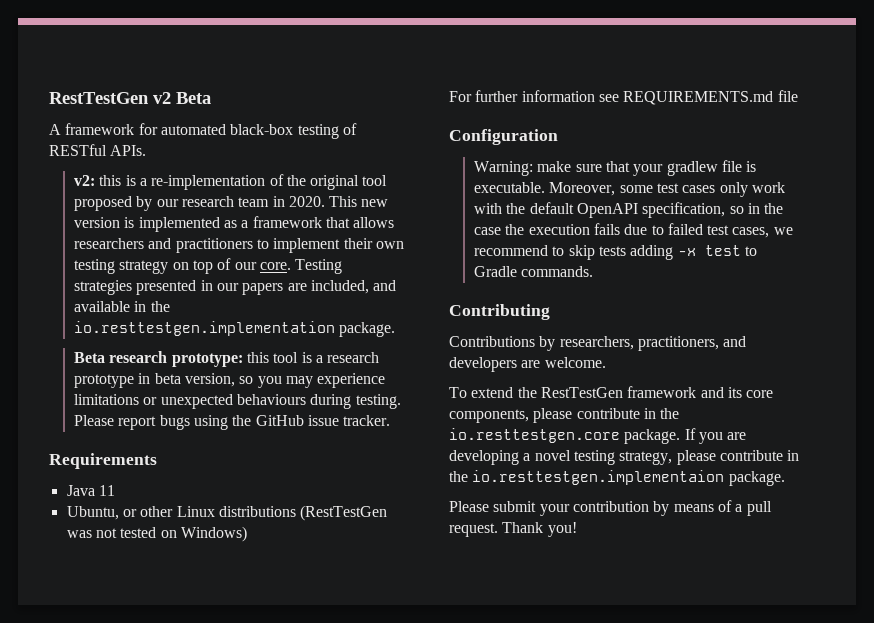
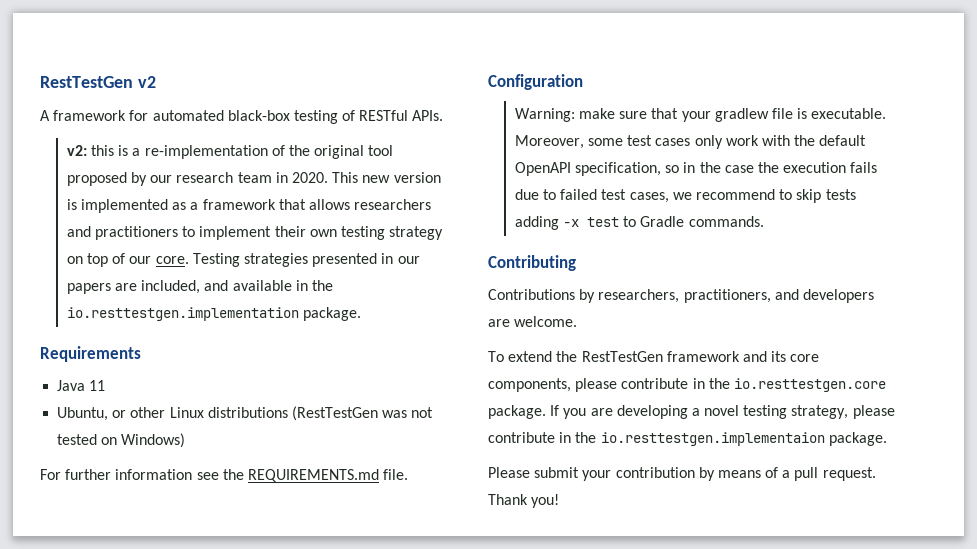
- RestTestGen v2 Beta
+ RestTestGen v2
- Beta research prototype: this tool is a research prototype in beta version, so you may experience limitations or unexpected behaviours during testing. Please report bugs using the GitHub issue tracker.
- For further information see REQUIREMENTS.md file
+ For further information see the REQUIREMENTS.md file.

